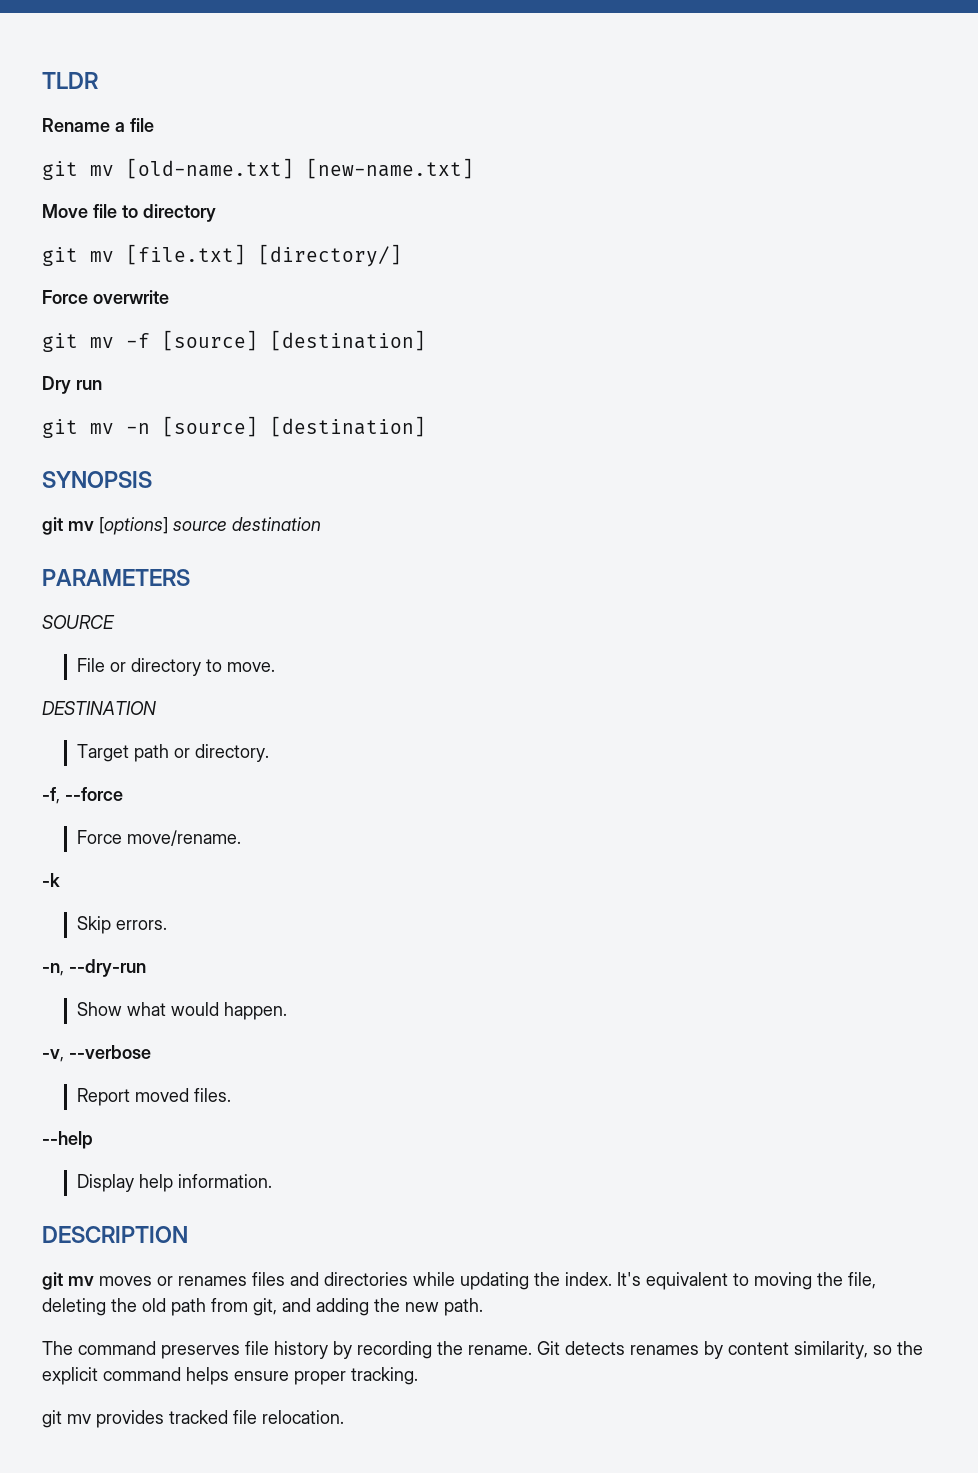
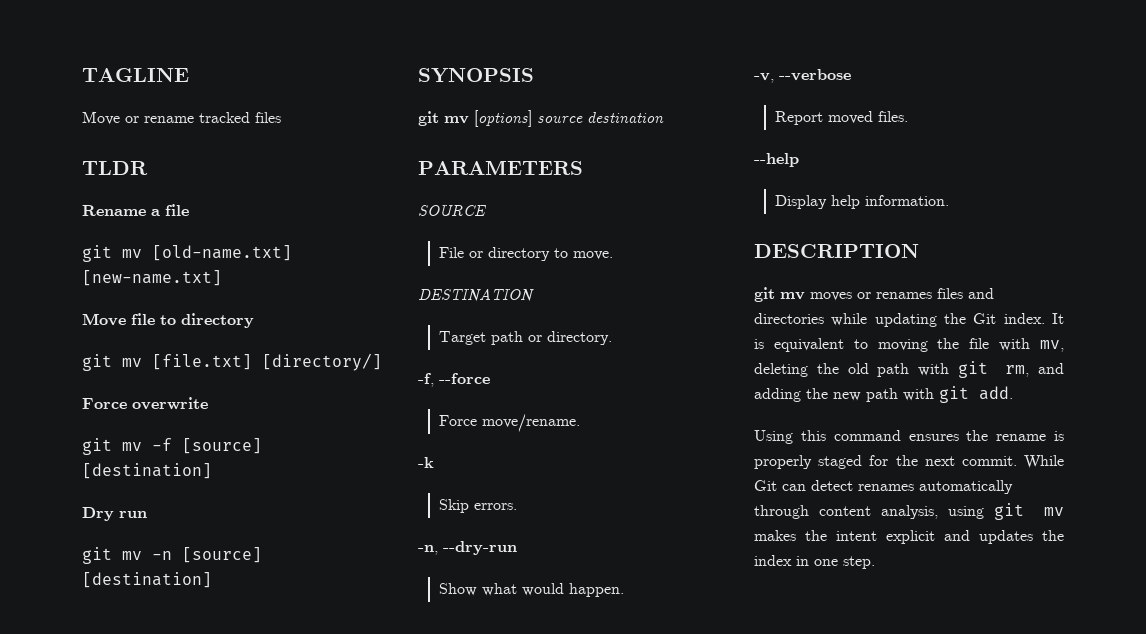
+ TAGLINE
+ Move or rename tracked files
- git mv moves or renames files and directories while updating the index. It's equivalent to moving the file, deleting the old path from git, and adding the new path.
- The command preserves file history by recording the rename. Git detects renames by content similarity, so the explicit command helps ensure proper tracking.
- git mv provides tracked file relocation.
+ git mv moves or renames files and directories while updating the Git index. It is equivalent to moving the file with mv, deleting the old path with git rm, and adding the new path with git add.
+ Using this command ensures the rename is properly staged for the next commit. While Git can detect renames automatically through content analysis, using git mv makes the intent explicit and updates the index in one step.

